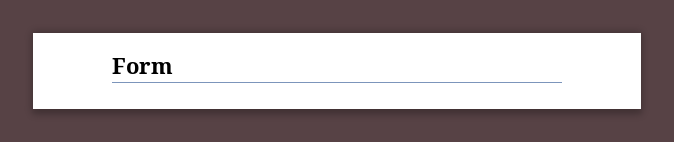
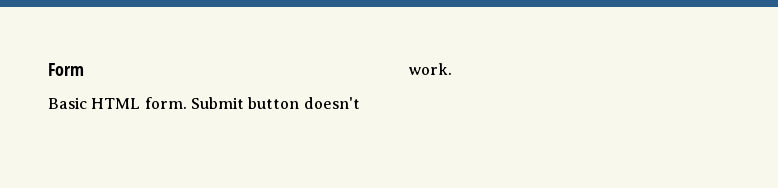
+ Basic HTML form. Submit button doesn't work.

